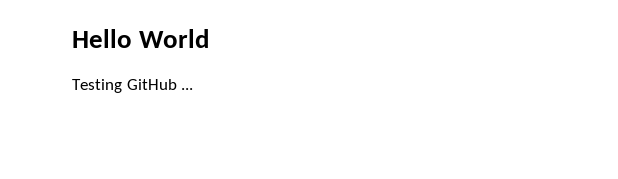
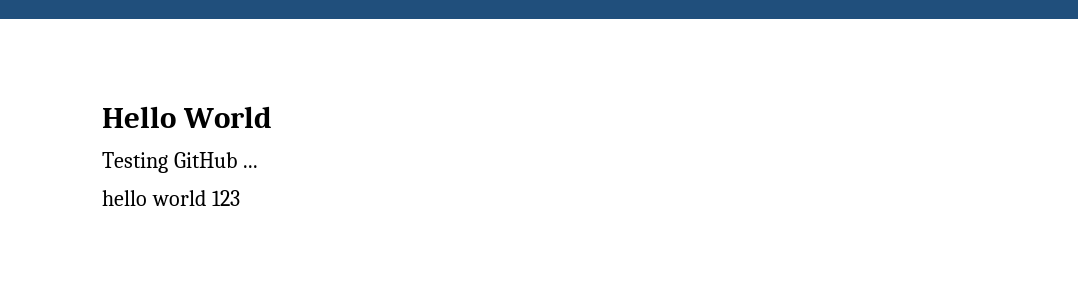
+ hello world 123

